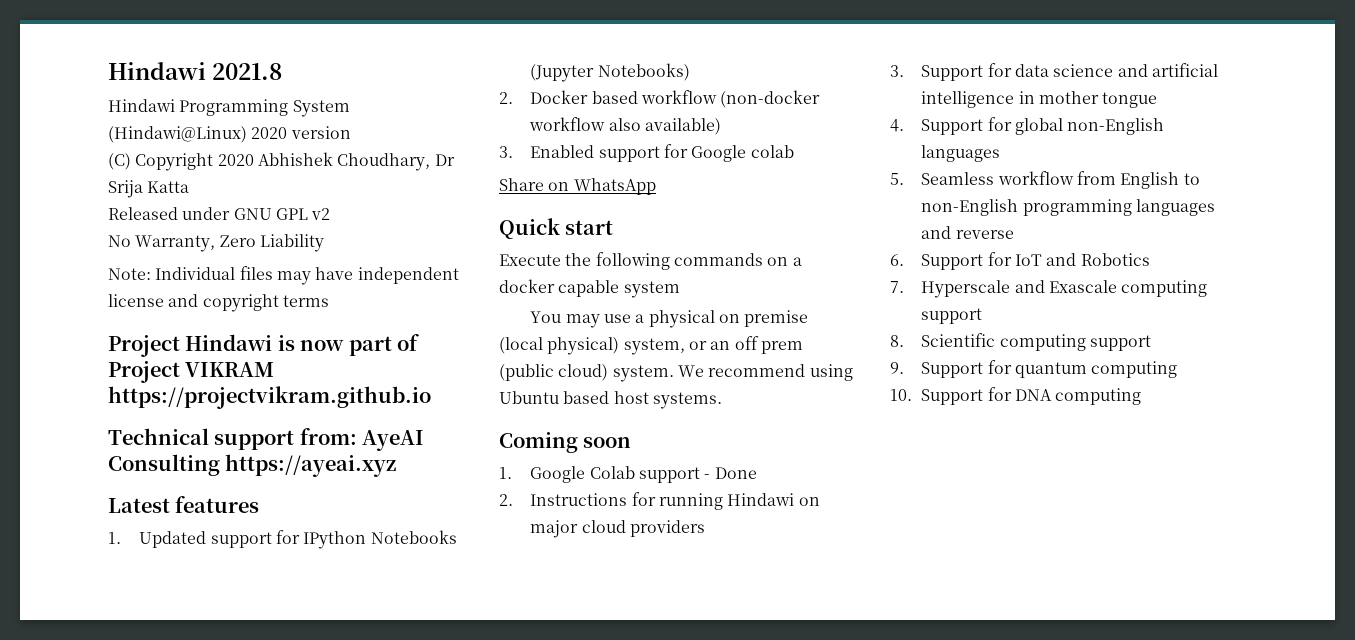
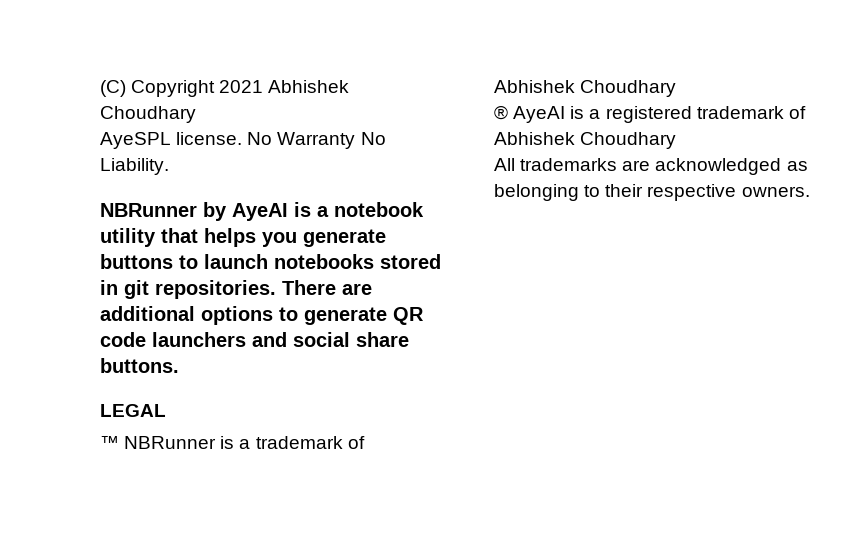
- Hindawi 2021.8
- Hindawi Programming System (Hindawi@Linux) 2020 version
- (C) Copyright 2020 Abhishek Choudhary, Dr Srija Katta
- Released under GNU GPL v2
- No Warranty, Zero Liability
- Note: Individual files may have independent license and copyright terms
- Project Hindawi is now part of Project VIKRAM https://projectvikram.github.io
- Technical support from: AyeAI Consulting https://ayeai.xyz
- Latest features
- 1. Updated support for IPython Notebooks (Jupyter Notebooks)
- 2. Docker based workflow (non-docker workflow also available)
- 3. Enabled support for Google colab
- Share on WhatsApp
- Quick start
- Execute the following commands on a docker capable system
- You may use a physical on premise (local physical) system, or an off prem (public cloud) system. We recommend using Ubuntu based host systems.
- Coming soon
- 1. Google Colab support - Done
- 2. Instructions for running Hindawi on major cloud providers
- 3. Support for data science and artificial intelligence in mother tongue
- 4. Support for global non-English languages
- 5. Seamless workflow from English to non-English programming languages and reverse
- 6. Support for IoT and Robotics
- 7. Hyperscale and Exascale computing support
- 8. Scientific computing support
- 9. Support for quantum computing
- 10. Support for DNA computing
+ (C) Copyright 2021 Abhishek Choudhary
+ AyeSPL license. No Warranty No Liability.
+ NBRunner by AyeAI is a notebook utility that helps you generate buttons to launch notebooks stored in git repositories. There are additional options to generate QR code launchers and social share buttons.
+ LEGAL
+ ™ NBRunner is a trademark of Abhishek Choudhary
+ ® AyeAI is a registered trademark of Abhishek Choudhary
+ All trademarks are acknowledged as belonging to their respective owners.

